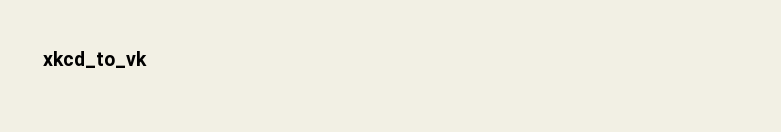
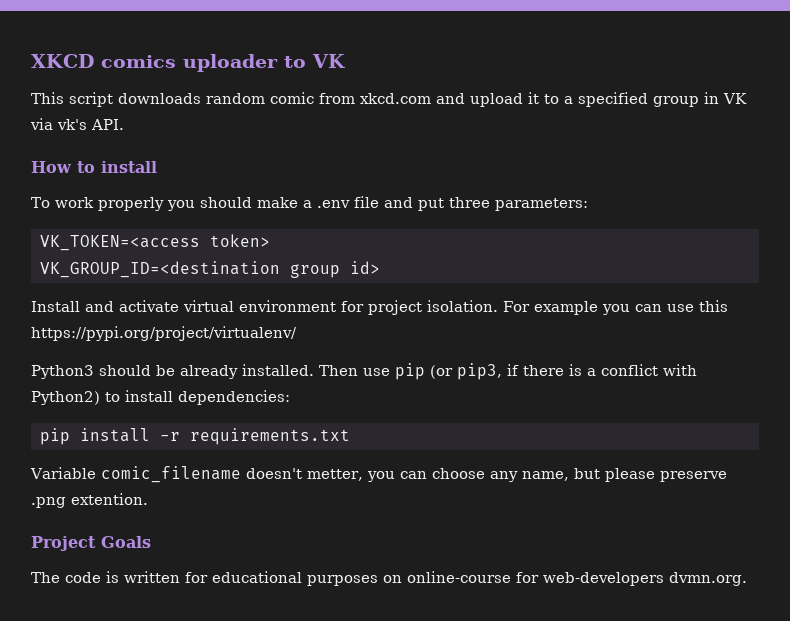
- xkcd_to_vk
+ XKCD comics uploader to VK
+ This script downloads random comic from xkcd.com and upload it to a specified group in VK via vk's API.
+ How to install
+ To work properly you should make a .env file and put three parameters:
+ VK_TOKEN=<access token>
+ VK_GROUP_ID=<destination group id>
+ Install and activate virtual environment for project isolation. For example you can use this https://pypi.org/project/virtualenv/
+ Python3 should be already installed. Then use pip (or pip3, if there is a conflict with Python2) to install dependencies:
+ pip install -r requirements.txt
+ Variable comic_filename doesn't metter, you can choose any name, but please preserve .png extention.
+ Project Goals
+ The code is written for educational purposes on online-course for web-developers dvmn.org.

